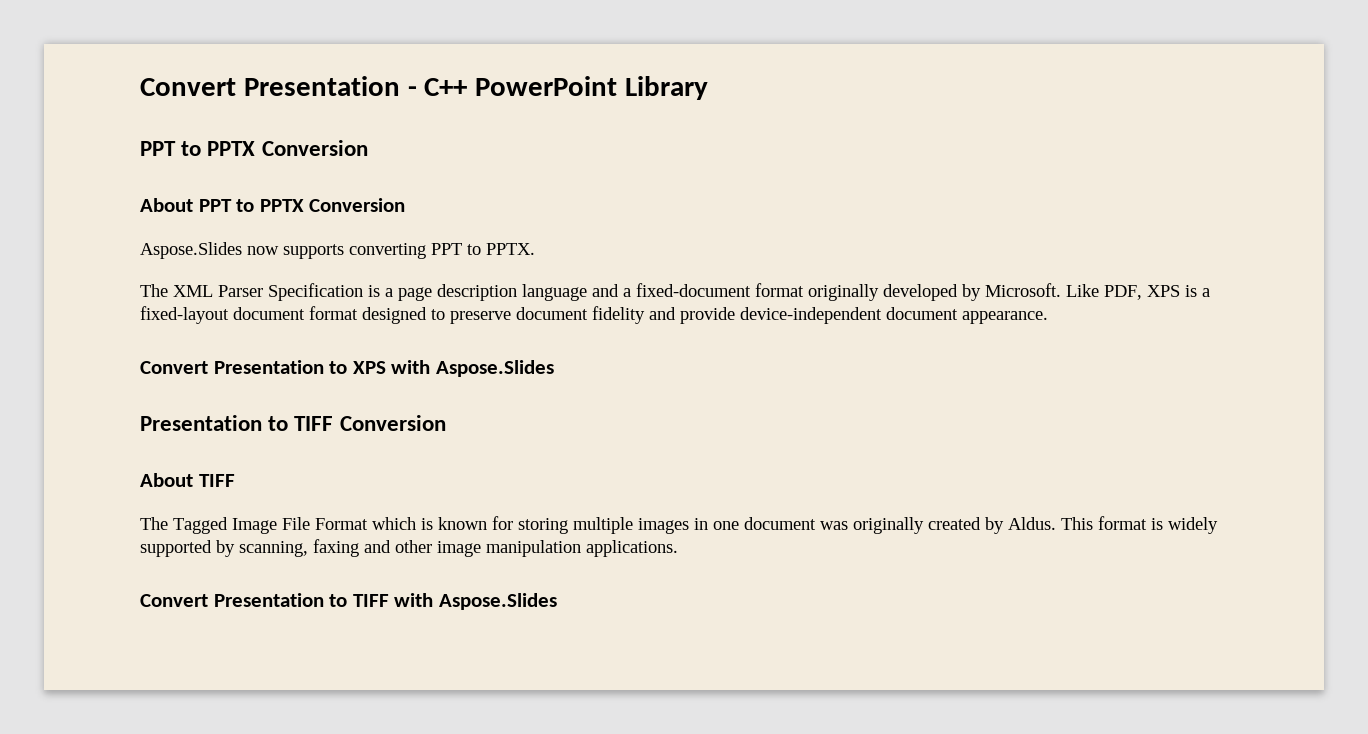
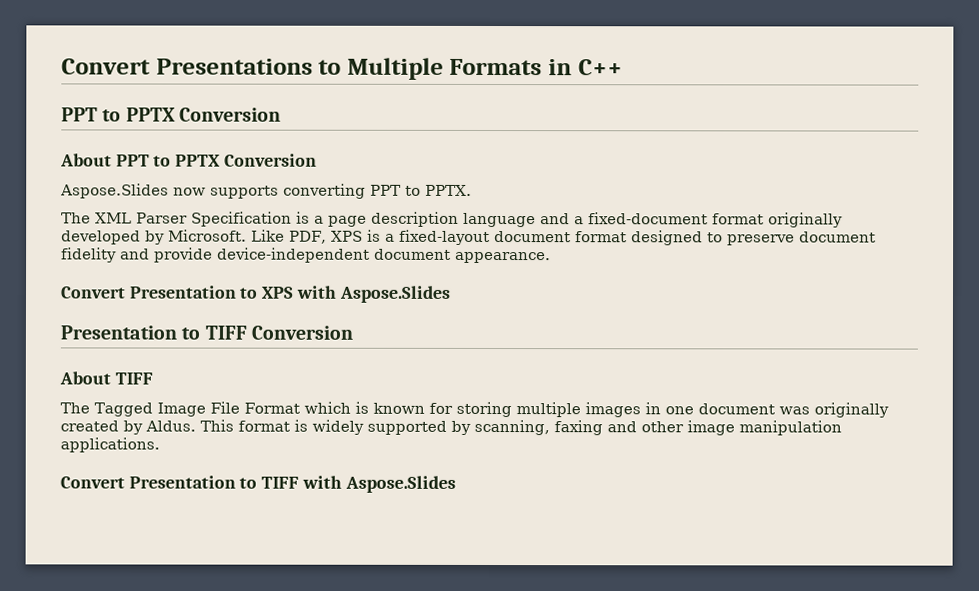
- Convert Presentation - C++ PowerPoint Library
+ Convert Presentations to Multiple Formats in C++

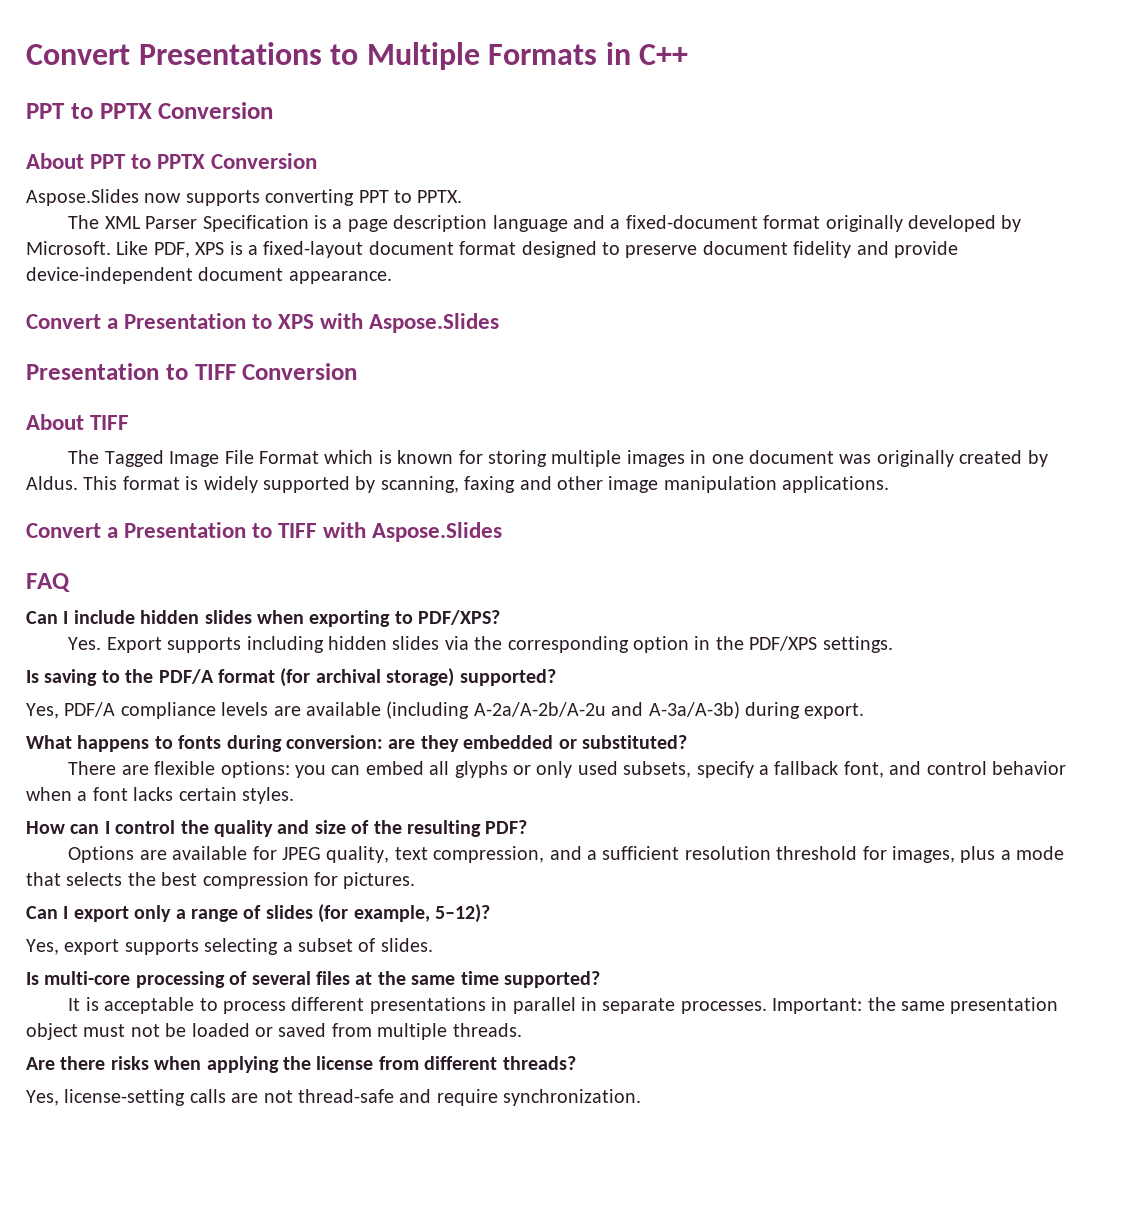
- Convert Presentation to XPS with Aspose.Slides
+ Convert a Presentation to XPS with Aspose.Slides
- Convert Presentation to TIFF with Aspose.Slides
+ Convert a Presentation to TIFF with Aspose.Slides
+ FAQ
+ Can I include hidden slides when exporting to PDF/XPS?
+ Yes. Export supports including hidden slides via the corresponding option in the PDF/XPS settings.
+ Is saving to the PDF/A format (for archival storage) supported?
+ Yes, PDF/A compliance levels are available (including A-2a/A-2b/A-2u and A-3a/A-3b) during export.
+ What happens to fonts during conversion: are they embedded or substituted?
+ There are flexible options: you can embed all glyphs or only used subsets, specify a fallback font, and control behavior when a font lacks certain styles.
+ How can I control the quality and size of the resulting PDF?
+ Options are available for JPEG quality, text compression, and a sufficient resolution threshold for images, plus a mode that selects the best compression for pictures.
+ Can I export only a range of slides (for example, 5–12)?
+ Yes, export supports selecting a subset of slides.
+ Is multi-core processing of several files at the same time supported?
+ It is acceptable to process different presentations in parallel in separate processes. Important: the same presentation object must not be loaded or saved from multiple threads.
+ Are there risks when applying the license from different threads?
+ Yes, license-setting calls are not thread-safe and require synchronization.

